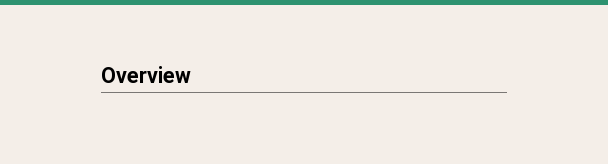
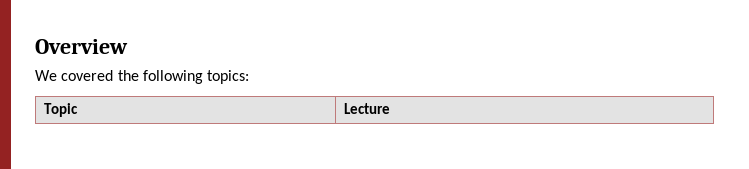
+ We covered the following topics:
+ Topic | Lecture

